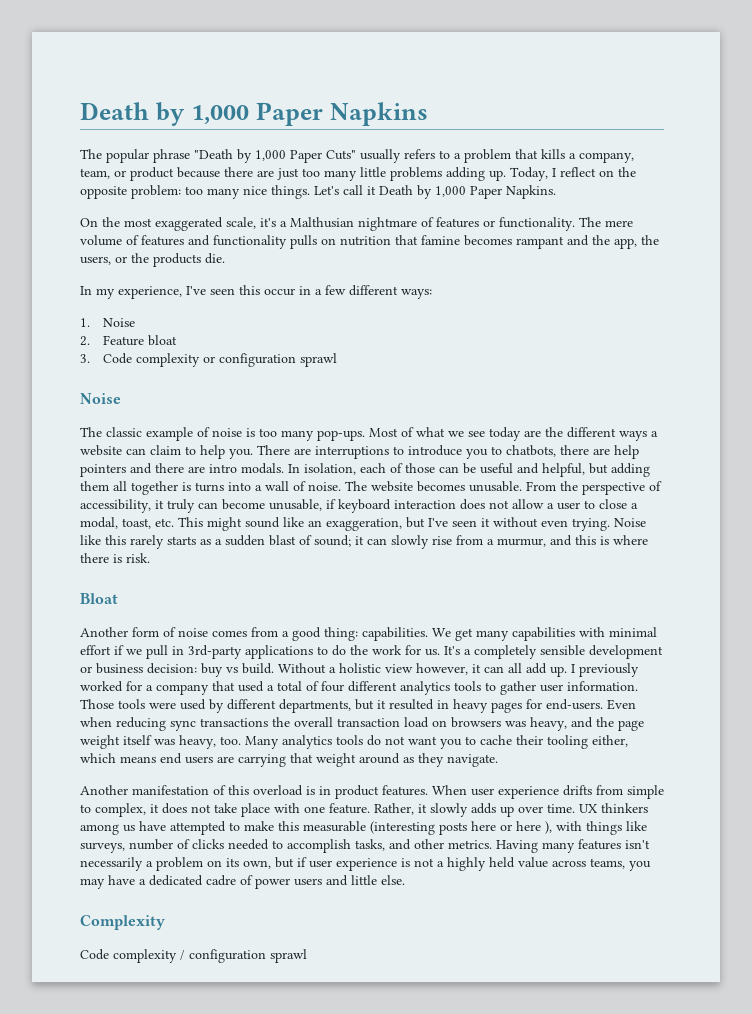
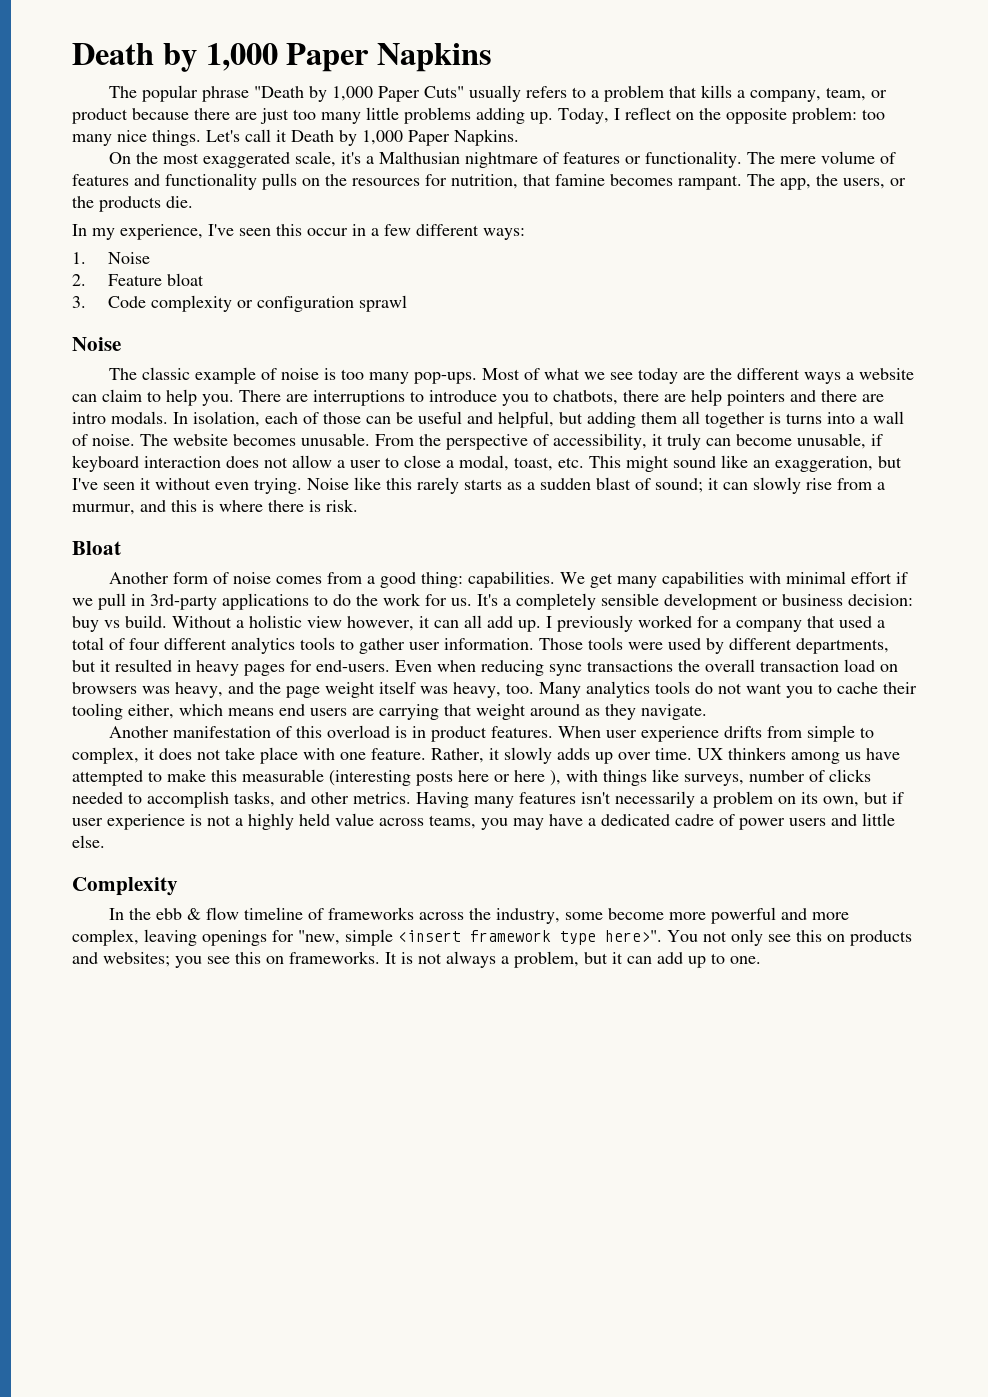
- The mere volume of features and functionality pulls on nutrition that famine becomes rampant and the app, the users, or the products die.
+ The mere volume of features and functionality pulls on the resources for nutrition, that famine becomes rampant. The app, the users, or the products die.
- Code complexity / configuration sprawl
+ In the ebb & flow timeline of frameworks across the industry, some become more powerful and more complex, leaving openings for "new, simple <insert framework type here>". You not only see this on products and websites; you see this on frameworks. It is not always a problem, but it can add up to one.

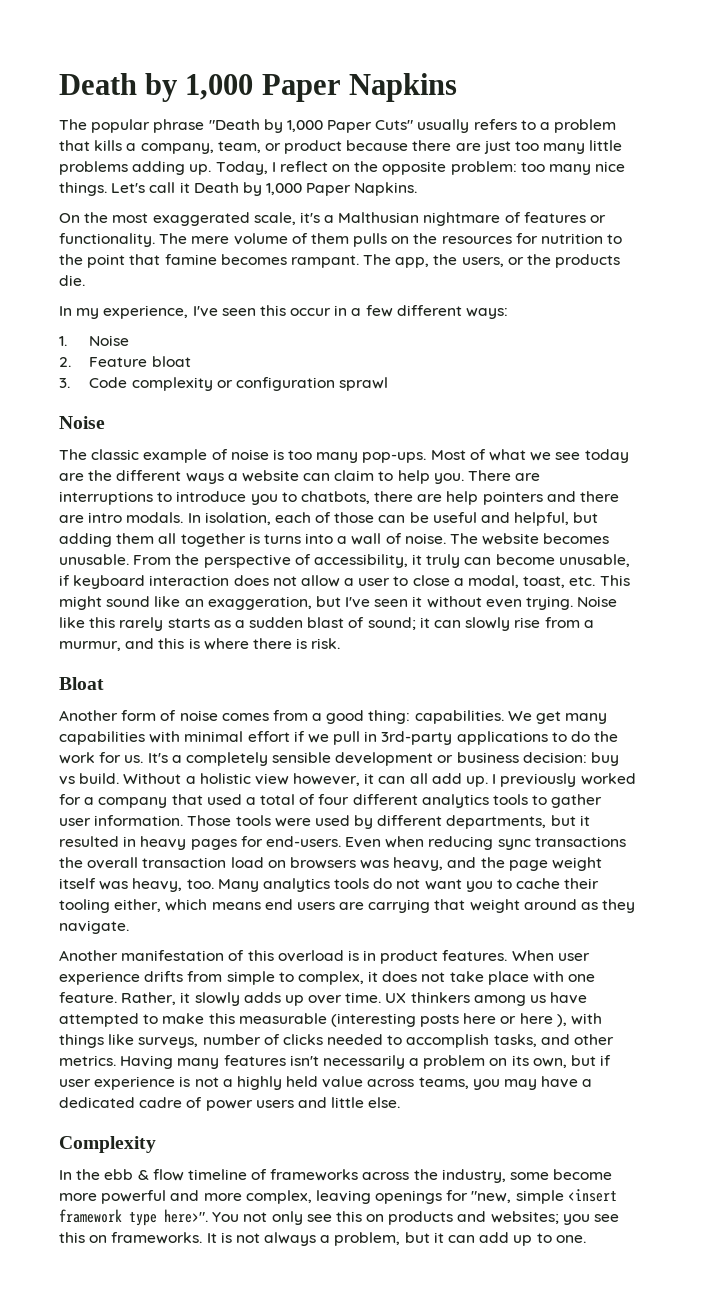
- The mere volume of features and functionality pulls on the resources for nutrition, that famine becomes rampant.
+ The mere volume of them pulls on the resources for nutrition to the point that famine becomes rampant.

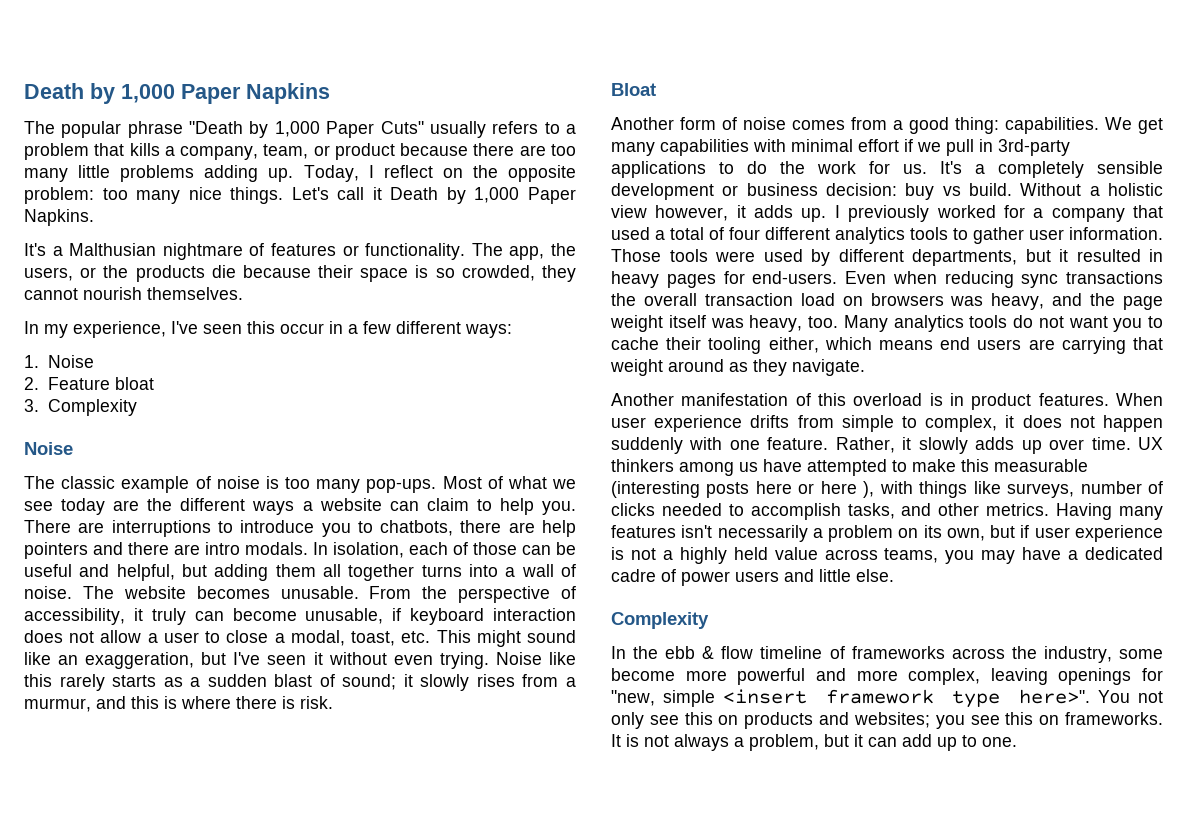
- The popular phrase "Death by 1,000 Paper Cuts" usually refers to a problem that kills a company, team, or product because there are just too many little problems adding up.
+ The popular phrase "Death by 1,000 Paper Cuts" usually refers to a problem that kills a company, team, or product because there are too many little problems adding up.
- On the most exaggerated scale, it's a Malthusian nightmare of features or functionality.
+ It's a Malthusian nightmare of features or functionality.
- The mere volume of them pulls on the resources for nutrition to the point that famine becomes rampant. The app, the users, or the products die.
+ The app, the users, or the products die because their space is so crowded, they cannot nourish themselves.
- 3. Code complexity or configuration sprawl
+ 3. Complexity
- In isolation, each of those can be useful and helpful, but adding them all together is turns into a wall of noise.
+ In isolation, each of those can be useful and helpful, but adding them all together turns into a wall of noise.
- Noise like this rarely starts as a sudden blast of sound; it can slowly rise from a murmur, and this is where there is risk.
+ Noise like this rarely starts as a sudden blast of sound; it slowly rises from a murmur, and this is where there is risk.
- Without a holistic view however, it can all add up.
+ Without a holistic view however, it adds up.
- When user experience drifts from simple to complex, it does not take place with one feature.
+ When user experience drifts from simple to complex, it does not happen suddenly with one feature.

